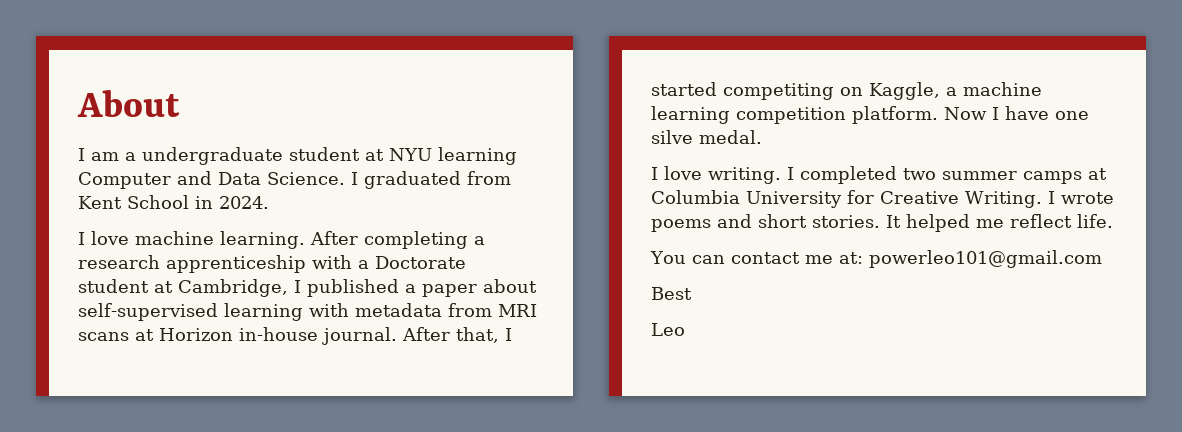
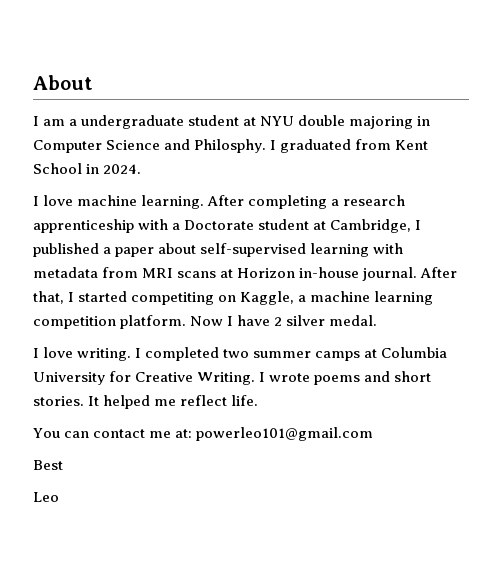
- I am a undergraduate student at NYU learning Computer and Data Science.
+ I am a undergraduate student at NYU double majoring in Computer Science and Philosphy.
- Now I have one silve medal.
+ Now I have 2 silver medal.

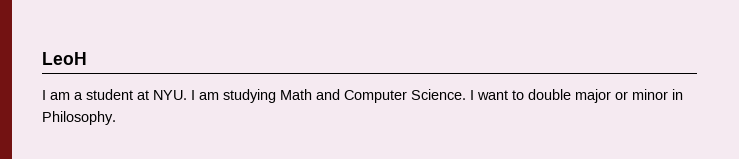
- About
+ LeoH
- I am a undergraduate student at NYU double majoring in Computer Science and Philosphy. I graduated from Kent School in 2024.
- I love machine learning. After completing a research apprenticeship with a Doctorate student at Cambridge, I published a paper about self-supervised learning with metadata from MRI scans at Horizon in-house journal. After that, I started competiting on Kaggle, a machine learning competition platform. Now I have 2 silver medal.
- I love writing. I completed two summer camps at Columbia University for Creative Writing. I wrote poems and short stories. It helped me reflect life.
- You can contact me at: powerleo101@gmail.com
- Best
- Leo
+ I am a student at NYU. I am studying Math and Computer Science. I want to double major or minor in Philosophy.

